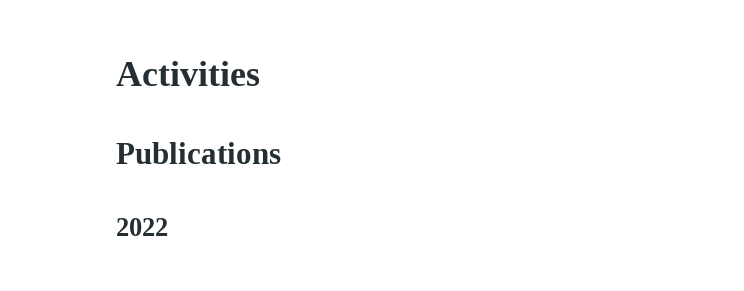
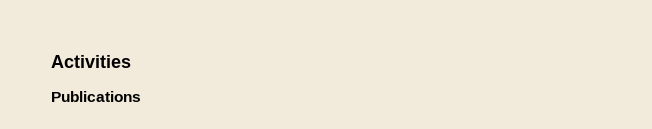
- 2022

